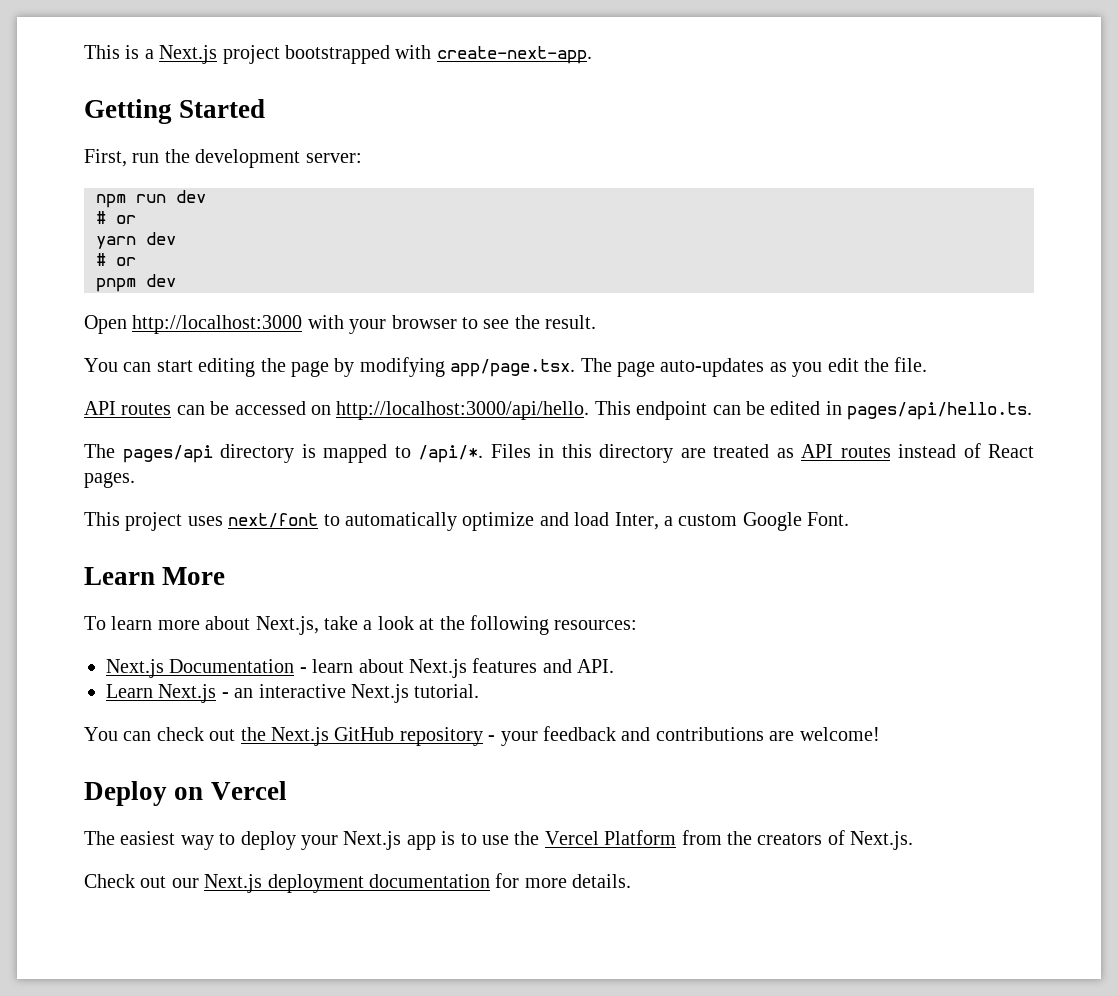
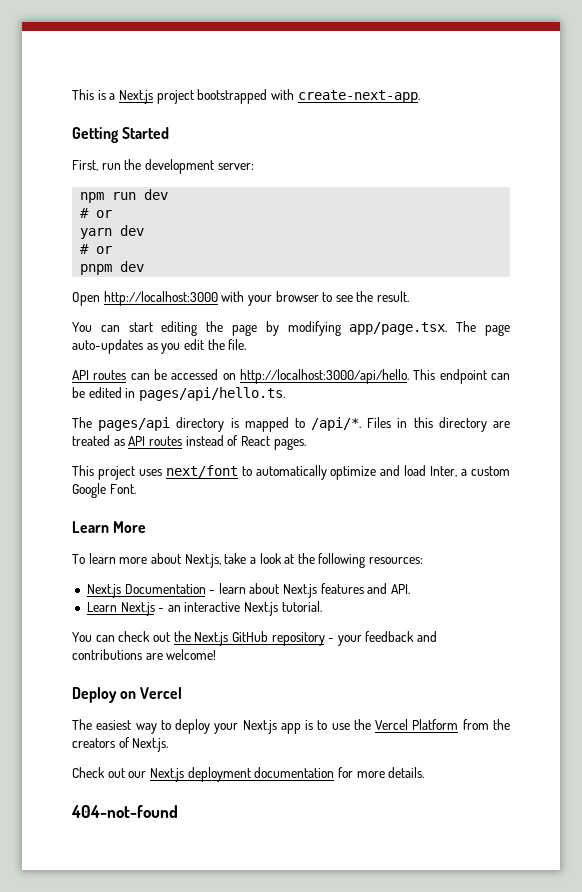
+ 404-not-found

